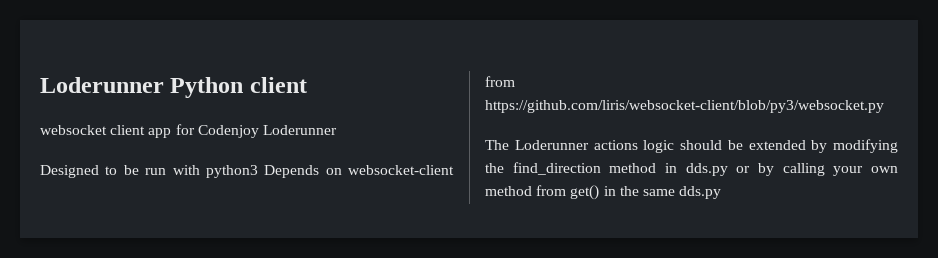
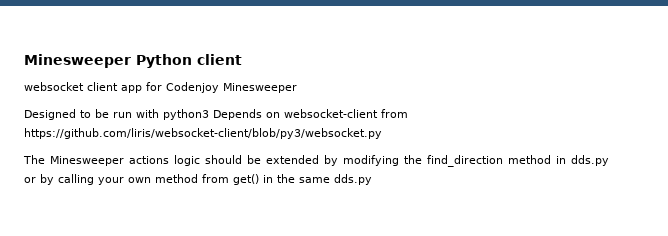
- Loderunner Python client
+ Minesweeper Python client
- websocket client app for Codenjoy Loderunner
+ websocket client app for Codenjoy Minesweeper
- The Loderunner actions logic should be extended by modifying the find_direction method in dds.py or by calling your own method from get() in the same dds.py
+ The Minesweeper actions logic should be extended by modifying the find_direction method in dds.py or by calling your own method from get() in the same dds.py

